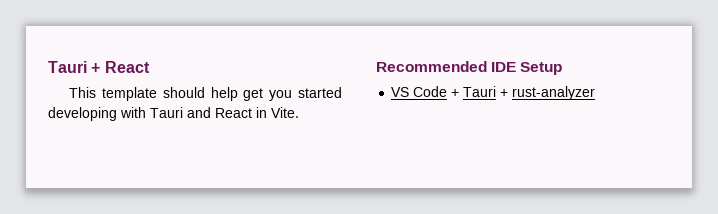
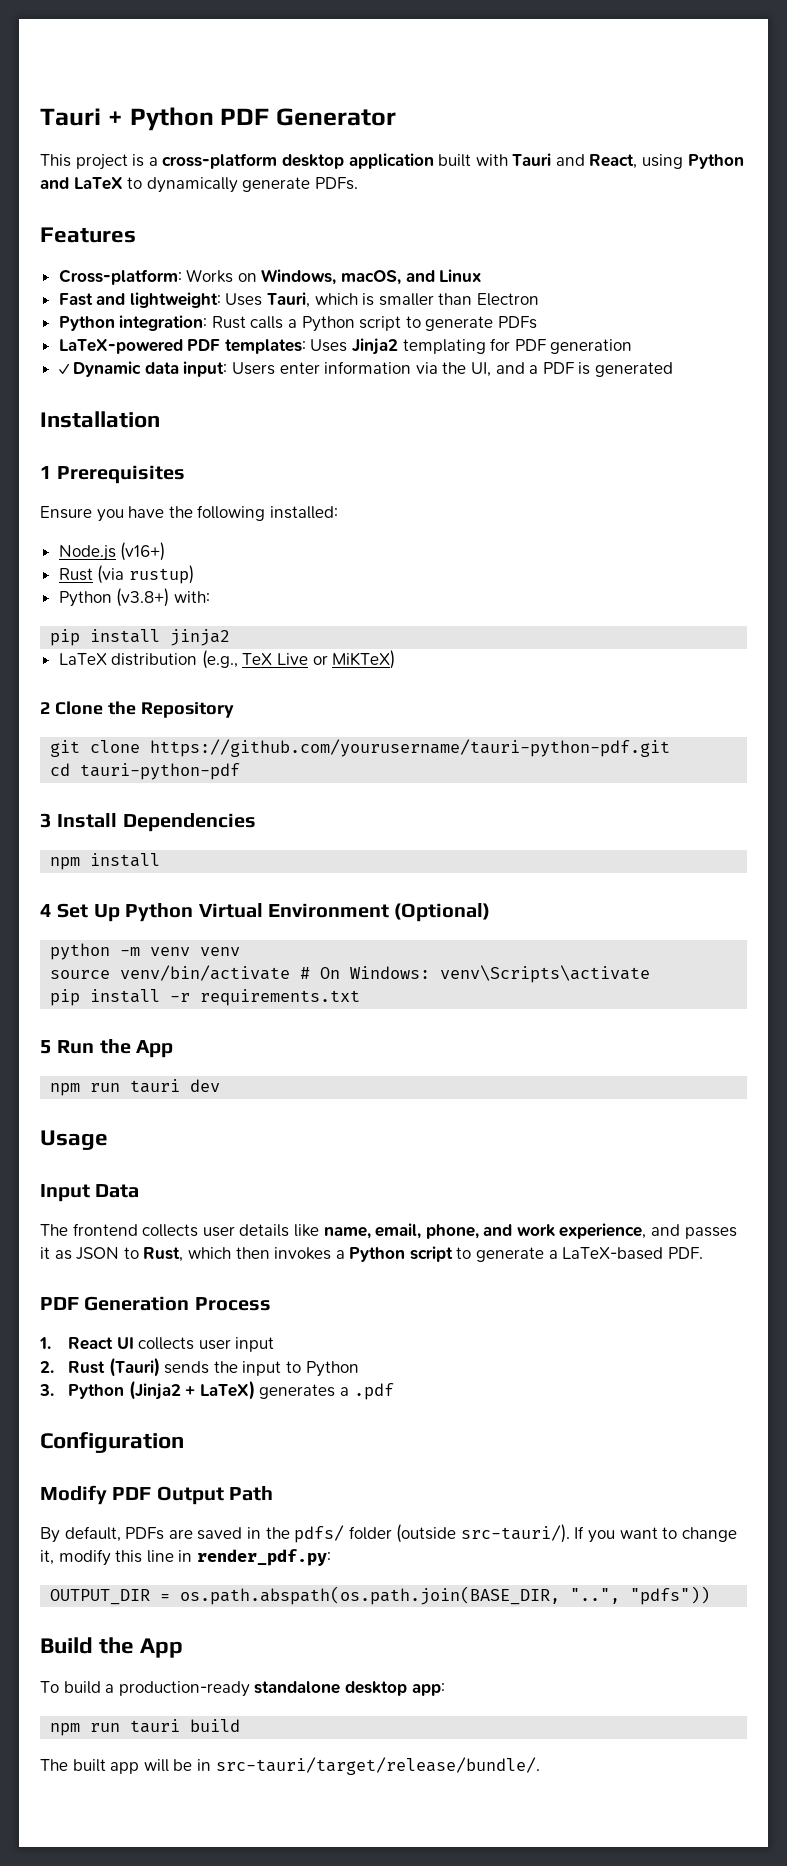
- Tauri + React
- This template should help get you started developing with Tauri and React in Vite.
- Recommended IDE Setup
- VS Code + Tauri + rust-analyzer
+ Tauri + Python PDF Generator
+ This project is a cross-platform desktop application built with Tauri and React, using Python and LaTeX to dynamically generate PDFs.
+ Features
+ Cross-platform: Works on Windows, macOS, and Linux
+ Fast and lightweight: Uses Tauri, which is smaller than Electron
+ Python integration: Rust calls a Python script to generate PDFs
+ LaTeX-powered PDF templates: Uses Jinja2 templating for PDF generation
+ ✓ Dynamic data input: Users enter information via the UI, and a PDF is generated
+ Installation
+ 1 Prerequisites
+ Ensure you have the following installed:
+ Node.js (v16+)
+ Rust (via rustup)
+ Python (v3.8+) with:
+ pip install jinja2
+ LaTeX distribution (e.g., TeX Live or MiKTeX)
+ 2 Clone the Repository
+ git clone https://github.com/yourusername/tauri-python-pdf.git
+ cd tauri-python-pdf
+ 3 Install Dependencies
+ npm install
+ 4 Set Up Python Virtual Environment (Optional)
+ python -m venv venv
+ source venv/bin/activate # On Windows: venv\Scripts\activate
+ pip install -r requirements.txt
+ 5 Run the App
+ npm run tauri dev
+ Usage
+ Input Data
+ The frontend collects user details like name, email, phone, and work experience, and passes it as JSON to Rust, which then invokes a Python script to generate a LaTeX-based PDF.
+ PDF Generation Process
+ 1. React UI collects user input
+ 2. Rust (Tauri) sends the input to Python
+ 3. Python (Jinja2 + LaTeX) generates a .pdf
+ Configuration
+ Modify PDF Output Path
+ By default, PDFs are saved in the pdfs/ folder (outside src-tauri/). If you want to change it, modify this line in render_pdf.py:
+ OUTPUT_DIR = os.path.abspath(os.path.join(BASE_DIR, "..", "pdfs"))
+ Build the App
+ To build a production-ready standalone desktop app:
+ npm run tauri build
+ The built app will be in src-tauri/target/release/bundle/.

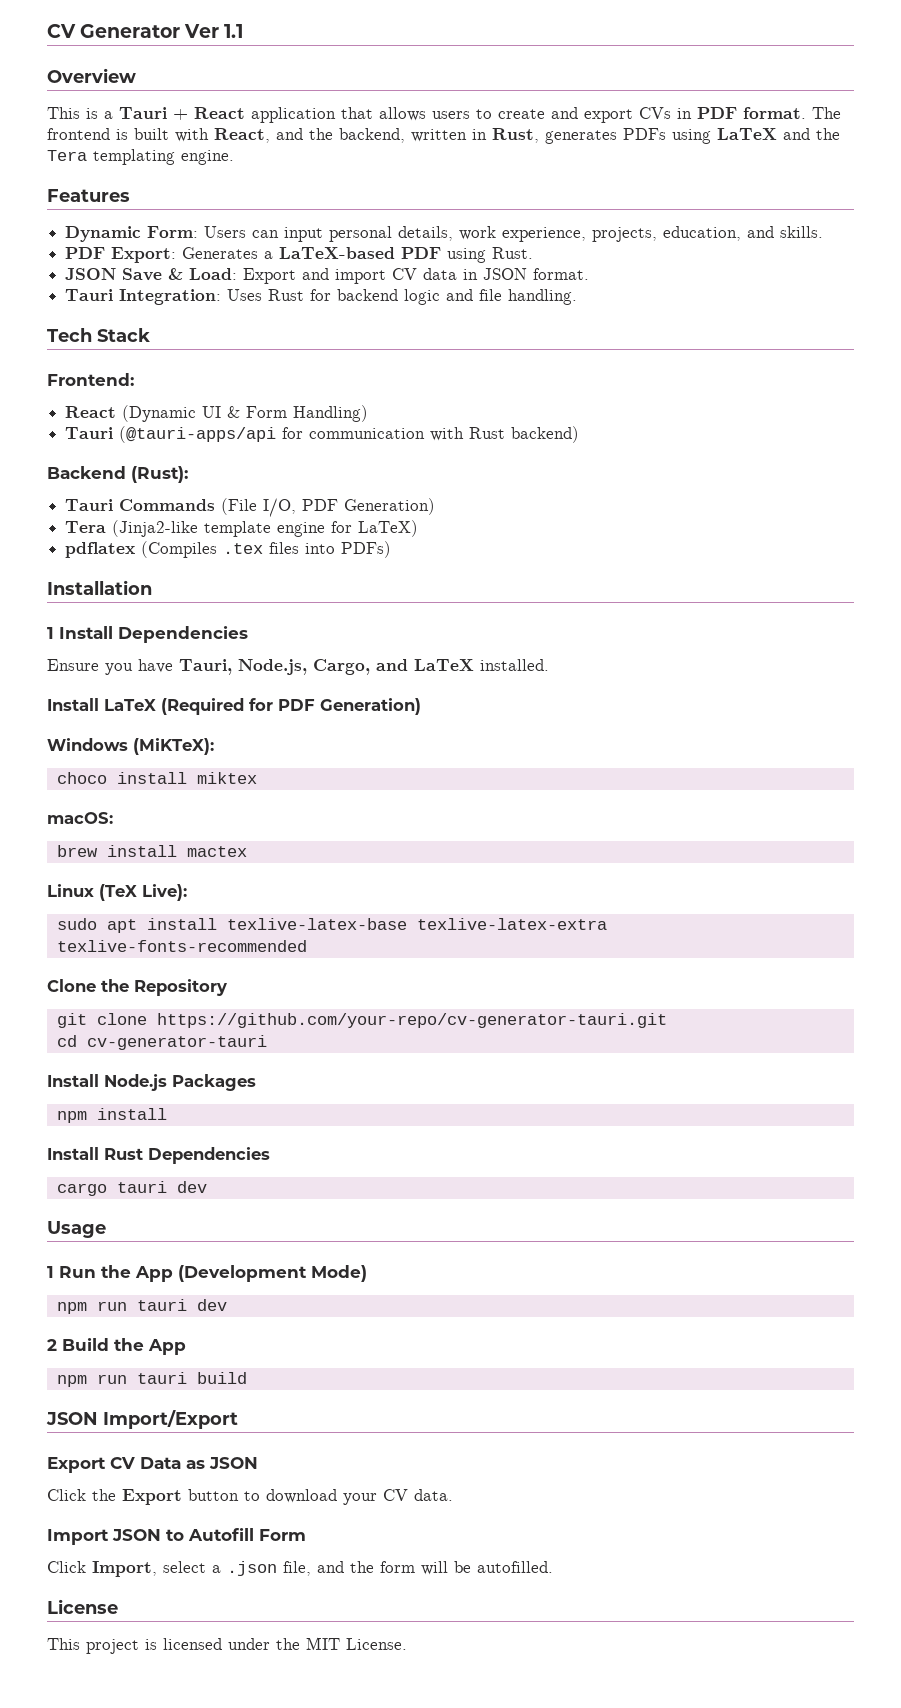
- Tauri + Python PDF Generator
- This project is a cross-platform desktop application built with Tauri and React, using Python and LaTeX to dynamically generate PDFs.
+ CV Generator Ver 1.1
+ Overview
+ This is a Tauri + React application that allows users to create and export CVs in PDF format. The frontend is built with React, and the backend, written in Rust, generates PDFs using LaTeX and the Tera templating engine.
  Features
- Cross-platform: Works on Windows, macOS, and Linux
- Fast and lightweight: Uses Tauri, which is smaller than Electron
- Python integration: Rust calls a Python script to generate PDFs
- LaTeX-powered PDF templates: Uses Jinja2 templating for PDF generation
- ✓ Dynamic data input: Users enter information via the UI, and a PDF is generated
+ Dynamic Form: Users can input personal details, work experience, projects, education, and skills.
+ PDF Export: Generates a LaTeX-based PDF using Rust.
+ JSON Save & Load: Export and import CV data in JSON format.
+ Tauri Integration: Uses Rust for backend logic and file handling.
+ Tech Stack
+ Frontend:
+ React (Dynamic UI & Form Handling)
+ Tauri (@tauri-apps/api for communication with Rust backend)
+ Backend (Rust):
+ Tauri Commands (File I/O, PDF Generation)
+ Tera (Jinja2-like template engine for LaTeX)
+ pdflatex (Compiles .tex files into PDFs)
- 1 Prerequisites
+ 1 Install Dependencies
- Ensure you have the following installed:
- Node.js (v16+)
- Rust (via rustup)
- Python (v3.8+) with:
- pip install jinja2
- LaTeX distribution (e.g., TeX Live or MiKTeX)
- 2 Clone the Repository
+ Ensure you have Tauri, Node.js, Cargo, and LaTeX installed.
+ Install LaTeX (Required for PDF Generation)
+ Windows (MiKTeX):
+ choco install miktex
+ macOS:
+ brew install mactex
+ Linux (TeX Live):
+ sudo apt install texlive-latex-base texlive-latex-extra texlive-fonts-recommended
+ Clone the Repository
- git clone https://github.com/yourusername/tauri-python-pdf.git
+ git clone https://github.com/your-repo/cv-generator-tauri.git
- cd tauri-python-pdf
- 3 Install Dependencies
+ cd cv-generator-tauri
+ Install Node.js Packages
  npm install
- 4 Set Up Python Virtual Environment (Optional)
- python -m venv venv
- source venv/bin/activate # On Windows: venv\Scripts\activate
- pip install -r requirements.txt
- 5 Run the App
+ Install Rust Dependencies
+ cargo tauri dev
+ Usage
+ 1 Run the App (Development Mode)
+ npm run tauri dev
+ 2 Build the App
- npm run tauri dev
- Usage
- Input Data
- The frontend collects user details like name, email, phone, and work experience, and passes it as JSON to Rust, which then invokes a Python script to generate a LaTeX-based PDF.
- PDF Generation Process
- 1. React UI collects user input
- 2. Rust (Tauri) sends the input to Python
- 3. Python (Jinja2 + LaTeX) generates a .pdf
- Configuration
- Modify PDF Output Path
- By default, PDFs are saved in the pdfs/ folder (outside src-tauri/). If you want to change it, modify this line in render_pdf.py:
- OUTPUT_DIR = os.path.abspath(os.path.join(BASE_DIR, "..", "pdfs"))
- Build the App
- To build a production-ready standalone desktop app:
  npm run tauri build
- The built app will be in src-tauri/target/release/bundle/.
+ JSON Import/Export
+ Export CV Data as JSON
+ Click the Export button to download your CV data.
+ Import JSON to Autofill Form
+ Click Import, select a .json file, and the form will be autofilled.
+ License
+ This project is licensed under the MIT License.

